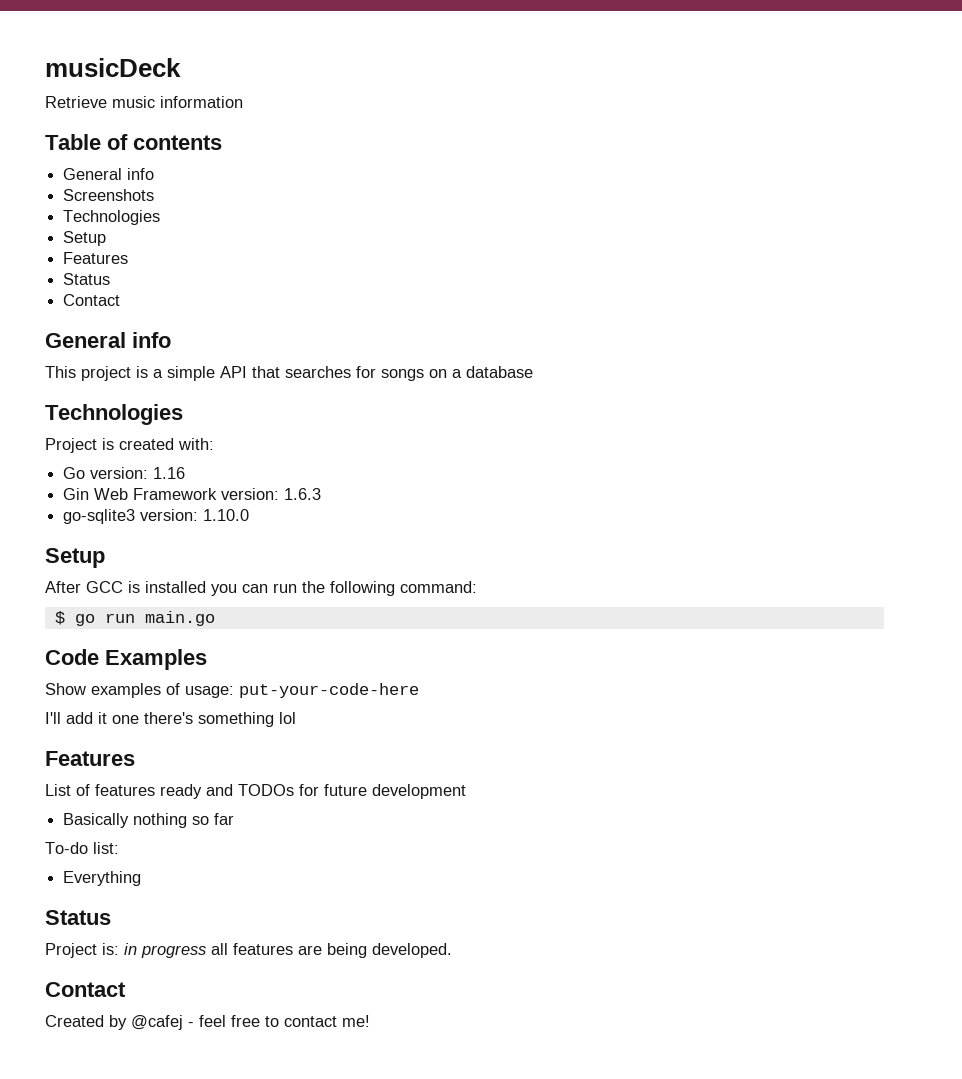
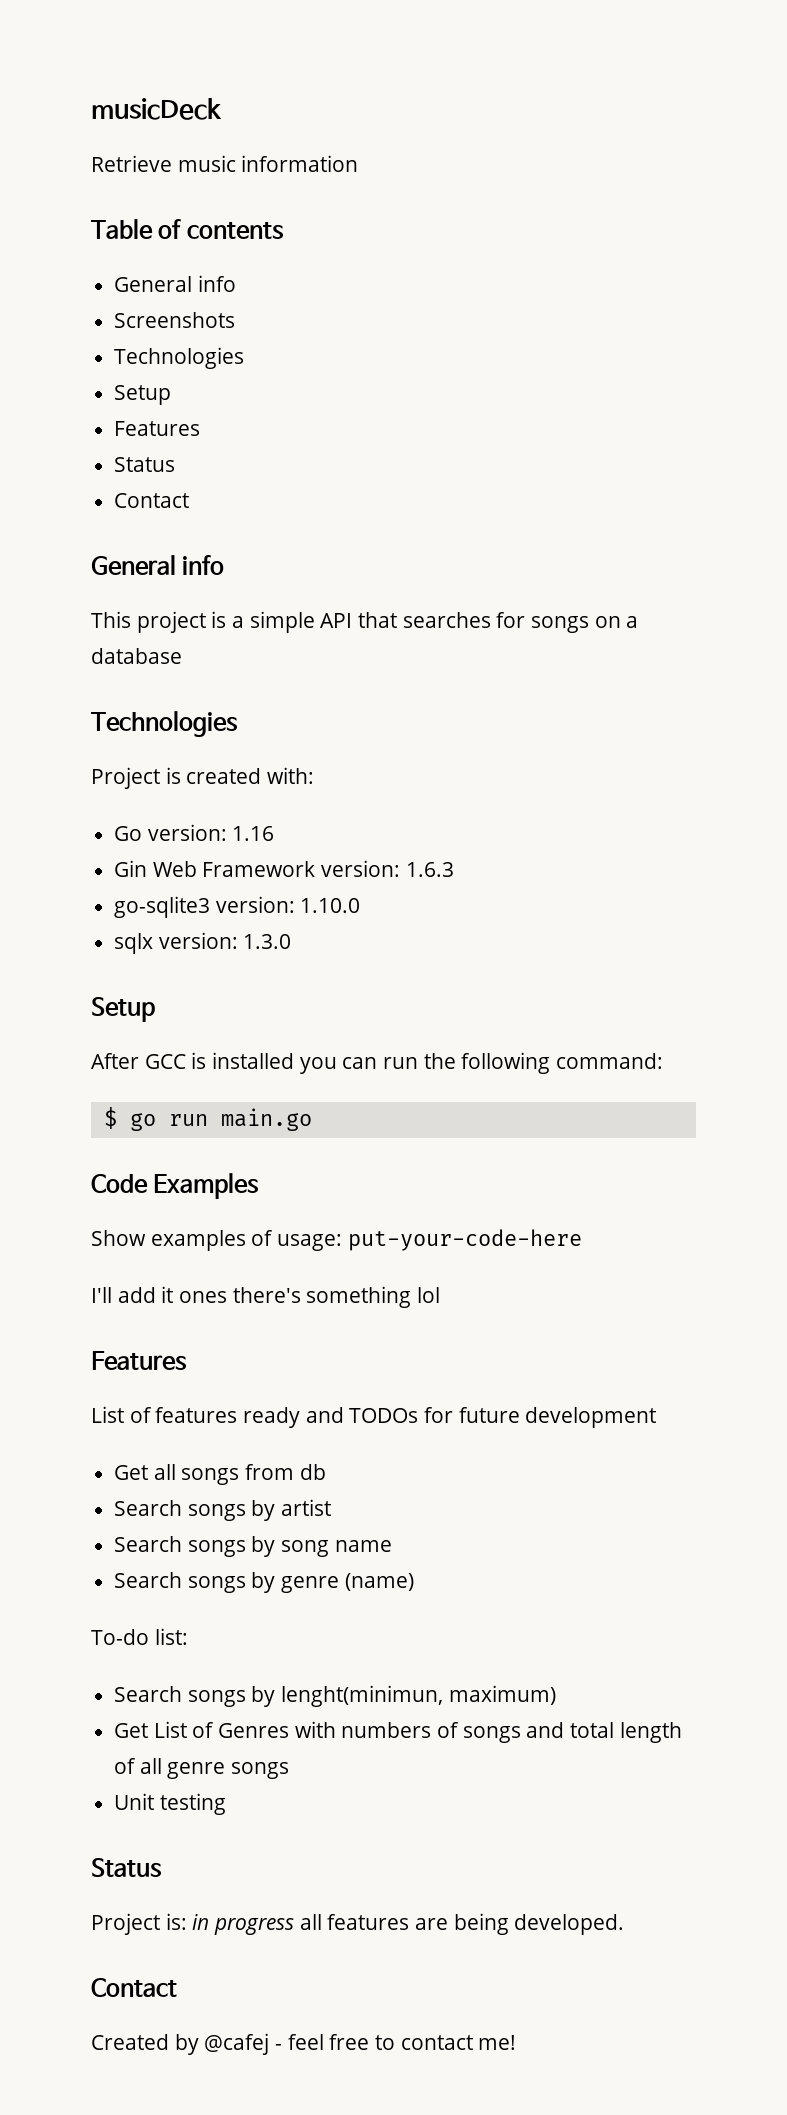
+ sqlx version: 1.3.0
- I'll add it one there's something lol
+ I'll add it ones there's something lol
- Basically nothing so far
+ Get all songs from db
+ Search songs by artist
+ Search songs by song name
+ Search songs by genre (name)
  To-do list:
- Everything
+ Search songs by lenght(minimun, maximum)
+ Get List of Genres with numbers of songs and total length of all genre songs
+ Unit testing

